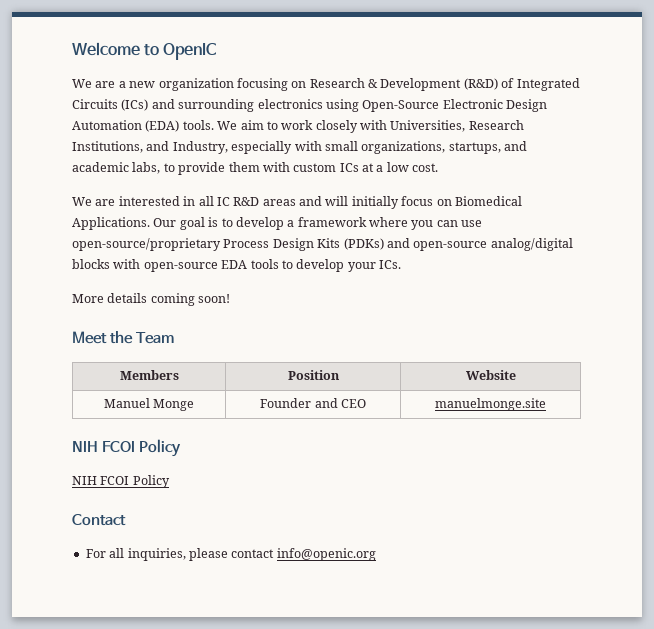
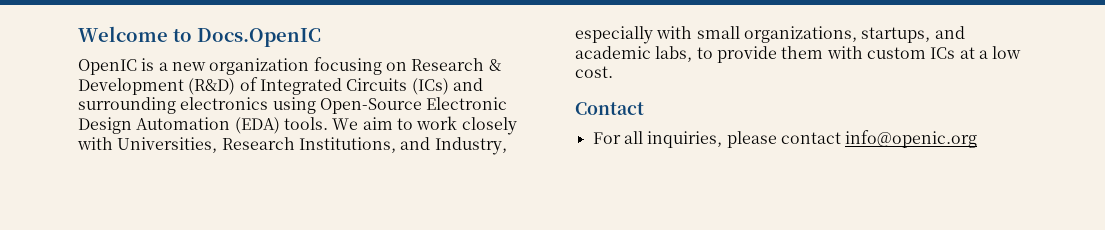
- Welcome to OpenIC
- We are a new organization focusing on Research & Development (R&D) of Integrated Circuits (ICs) and surrounding electronics using Open-Source Electronic Design Automation (EDA) tools.
+ Welcome to Docs.OpenIC
+ OpenIC is a new organization focusing on Research & Development (R&D) of Integrated Circuits (ICs) and surrounding electronics using Open-Source Electronic Design Automation (EDA) tools.
- We are interested in all IC R&D areas and will initially focus on Biomedical Applications. Our goal is to develop a framework where you can use open-source/proprietary Process Design Kits (PDKs) and open-source analog/digital blocks with open-source EDA tools to develop your ICs.
- More details coming soon!
- Meet the Team
- Members | Position | Website
- Manuel Monge | Founder and CEO | manuelmonge.site
- NIH FCOI Policy
- NIH FCOI Policy

